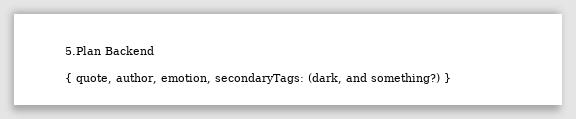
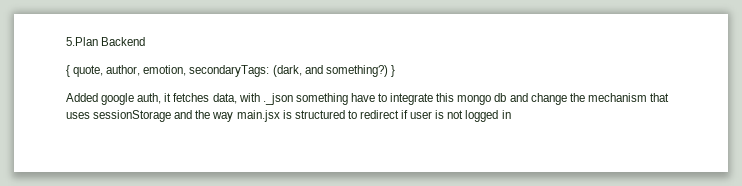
+ Added google auth, it fetches data, with ._json something have to integrate this mongo db and change the mechanism that uses sessionStorage and the way main.jsx is structured to redirect if user is not logged in

